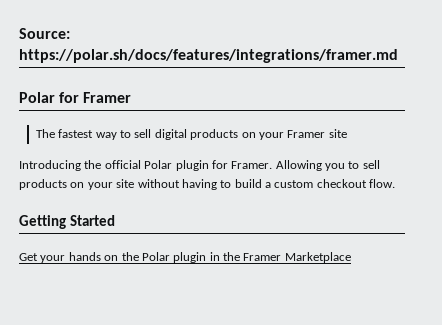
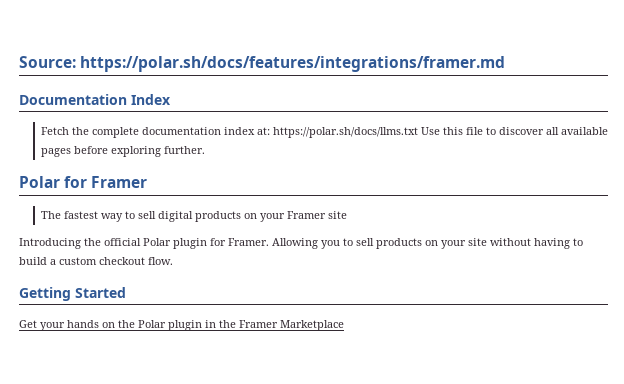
+ Documentation Index
+ Fetch the complete documentation index at: https://polar.sh/docs/llms.txt Use this file to discover all available pages before exploring further.

